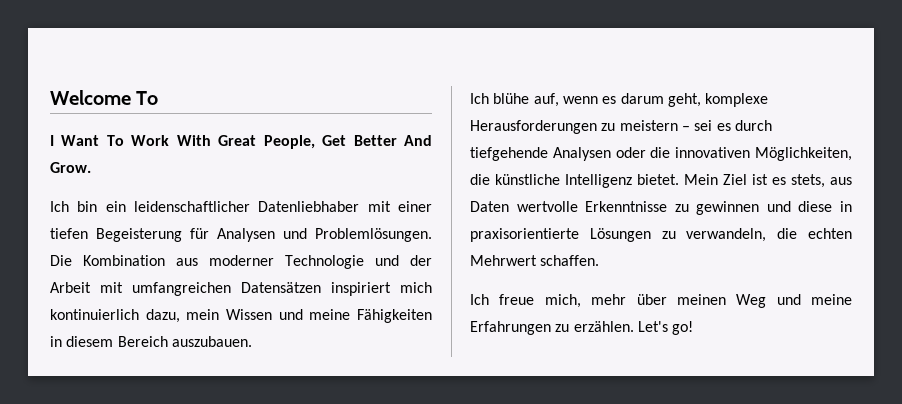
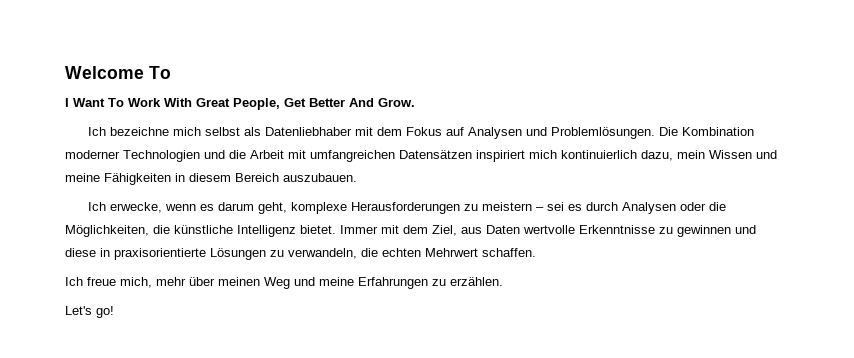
- Ich bin ein leidenschaftlicher Datenliebhaber mit einer tiefen Begeisterung für Analysen und Problemlösungen.
+ Ich bezeichne mich selbst als Datenliebhaber mit dem Fokus auf Analysen und Problemlösungen.
- Die Kombination aus moderner Technologie und der Arbeit mit umfangreichen Datensätzen inspiriert mich kontinuierlich dazu, mein Wissen und meine Fähigkeiten in diesem Bereich auszubauen.
+ Die Kombination moderner Technologien und die Arbeit mit umfangreichen Datensätzen inspiriert mich kontinuierlich dazu, mein Wissen und meine Fähigkeiten in diesem Bereich auszubauen.
- Ich blühe auf, wenn es darum geht, komplexe Herausforderungen zu meistern – sei es durch tiefgehende Analysen oder die innovativen Möglichkeiten, die künstliche Intelligenz bietet.
+ Ich erwecke, wenn es darum geht, komplexe Herausforderungen zu meistern – sei es durch Analysen oder die Möglichkeiten, die künstliche Intelligenz bietet.
- Mein Ziel ist es stets, aus Daten wertvolle Erkenntnisse zu gewinnen und diese in praxisorientierte Lösungen zu verwandeln, die echten Mehrwert schaffen.
+ Immer mit dem Ziel, aus Daten wertvolle Erkenntnisse zu gewinnen und diese in praxisorientierte Lösungen zu verwandeln, die echten Mehrwert schaffen.
- Ich freue mich, mehr über meinen Weg und meine Erfahrungen zu erzählen. Let's go!
+ Ich freue mich, mehr über meinen Weg und meine Erfahrungen zu erzählen.
+ Let's go!

